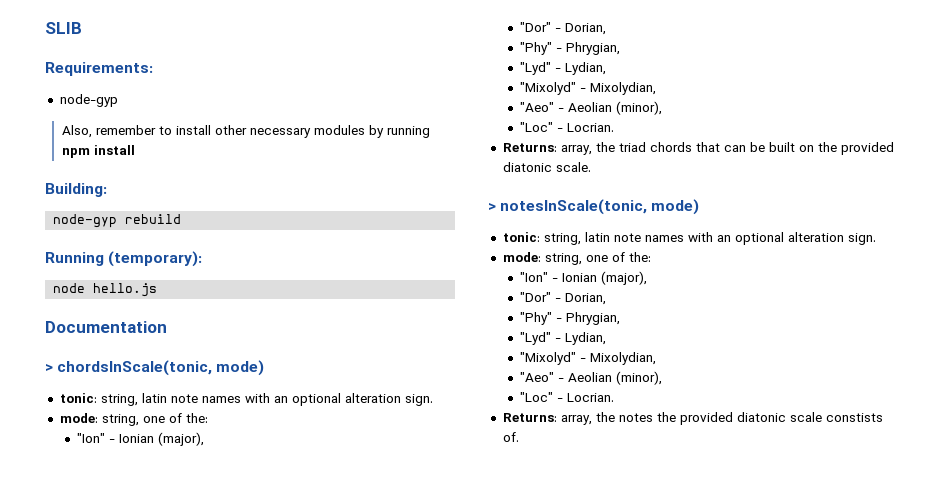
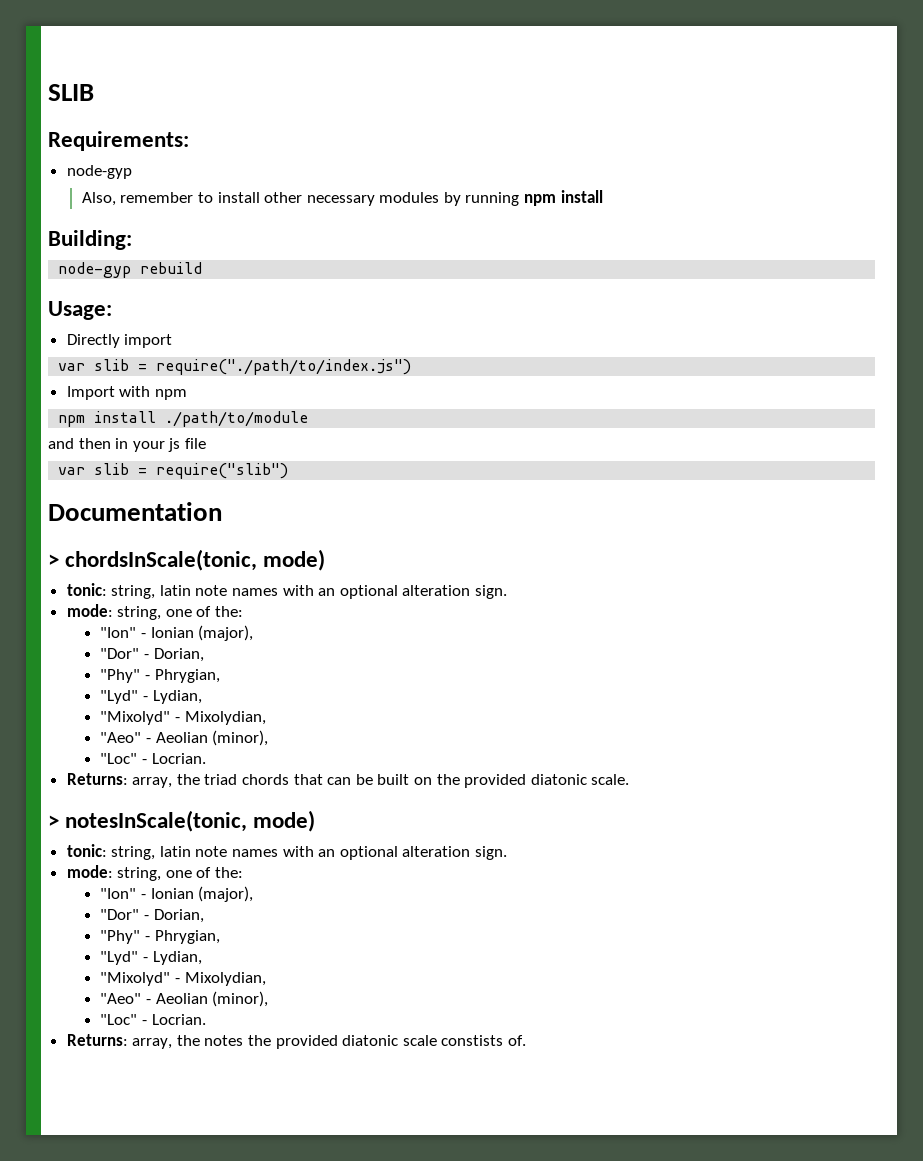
- Running (temporary):
- node hello.js
+ Usage:
+ Directly import
+ var slib = require("./path/to/index.js")
+ Import with npm
+ npm install ./path/to/module
+ and then in your js file
+ var slib = require("slib")

